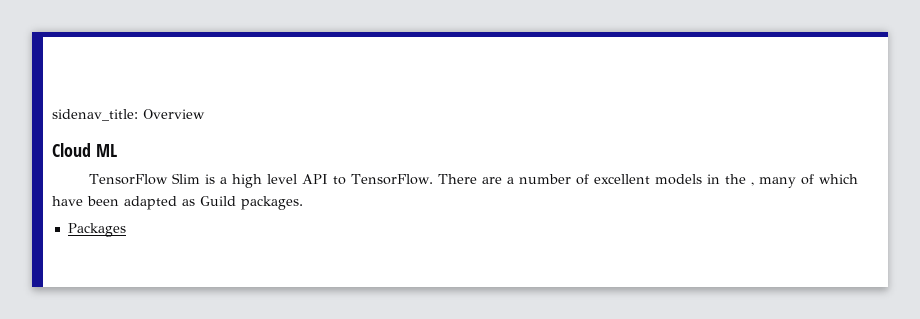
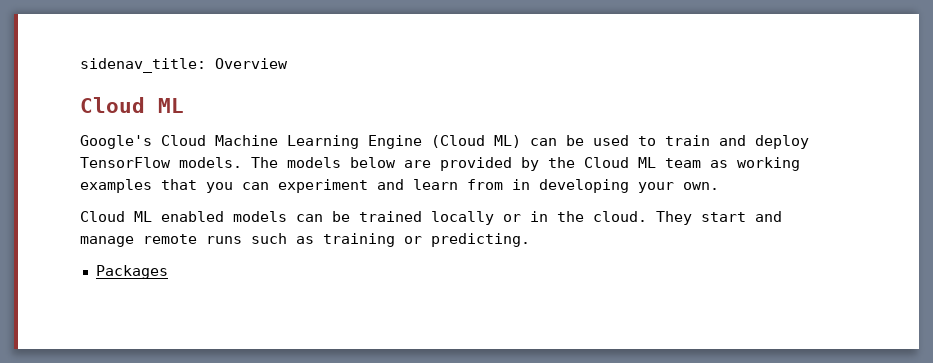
- TensorFlow Slim is a high level API to TensorFlow. There are a number of excellent models in the , many of which have been adapted as Guild packages.
+ Google's Cloud Machine Learning Engine (Cloud ML) can be used to train and deploy TensorFlow models. The models below are provided by the Cloud ML team as working examples that you can experiment and learn from in developing your own.
+ Cloud ML enabled models can be trained locally or in the cloud. They start and manage remote runs such as training or predicting.

